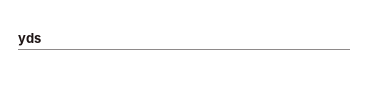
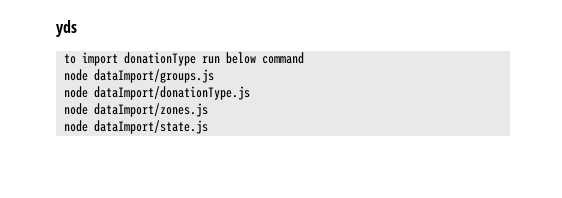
+ to import donationType run below command
+ node dataImport/groups.js
+ node dataImport/donationType.js
+ node dataImport/zones.js
+ node dataImport/state.js

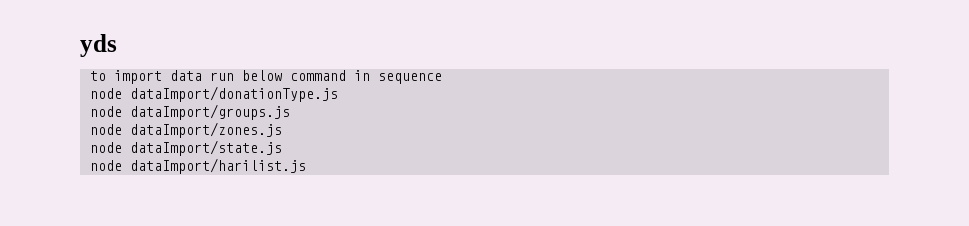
- to import donationType run below command
+ to import data run below command in sequence
+ node dataImport/donationType.js
- node dataImport/donationType.js
+ node dataImport/harilist.js

